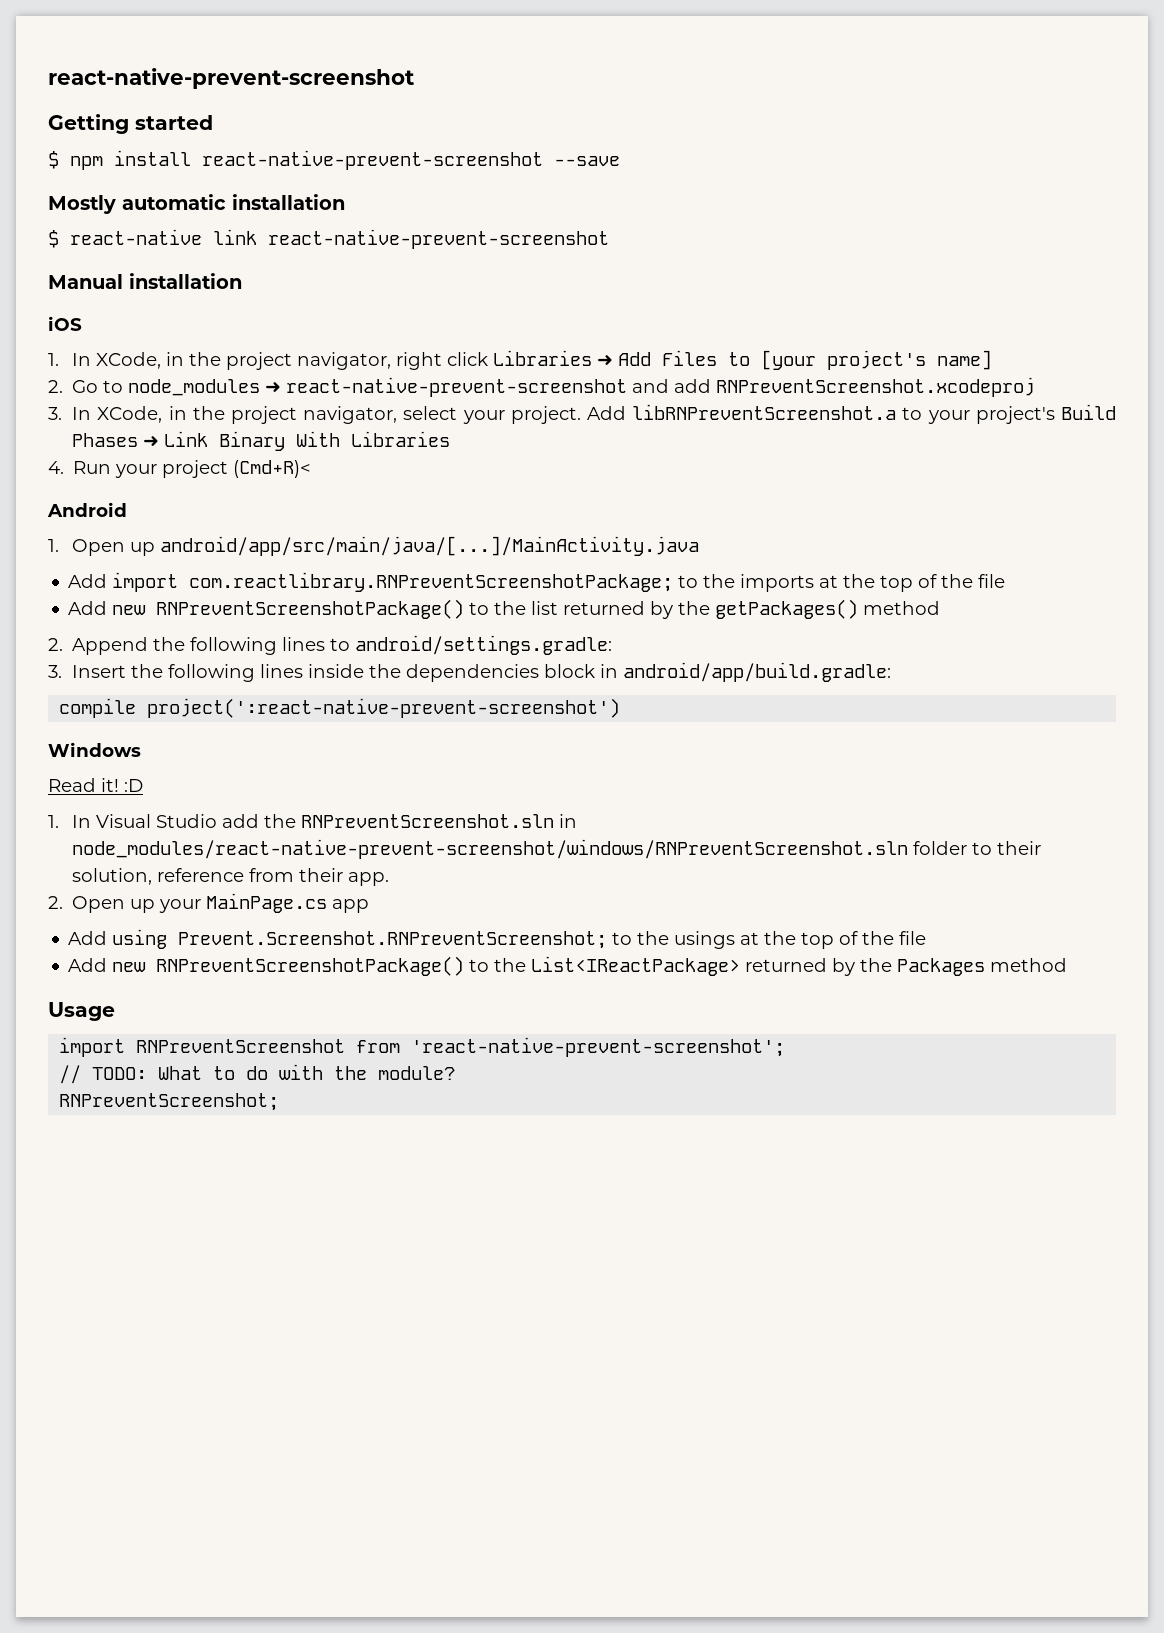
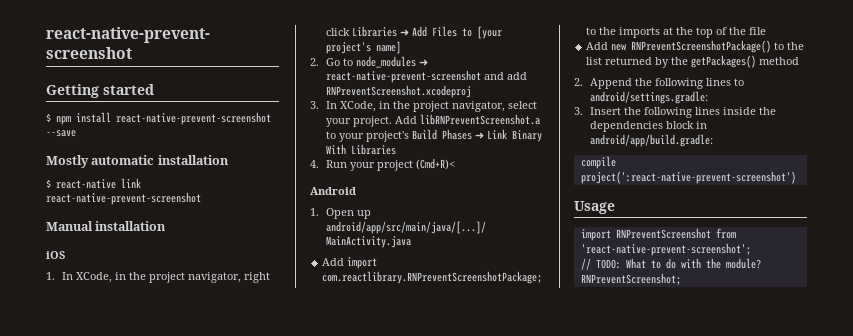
- Windows
- Read it! :D
- 1. In Visual Studio add the RNPreventScreenshot.sln in node_modules/react-native-prevent-screenshot/windows/RNPreventScreenshot.sln folder to their solution, reference from their app.
- 2. Open up your MainPage.cs app
- Add using Prevent.Screenshot.RNPreventScreenshot; to the usings at the top of the file
- Add new RNPreventScreenshotPackage() to the List<IReactPackage> returned by the Packages method

